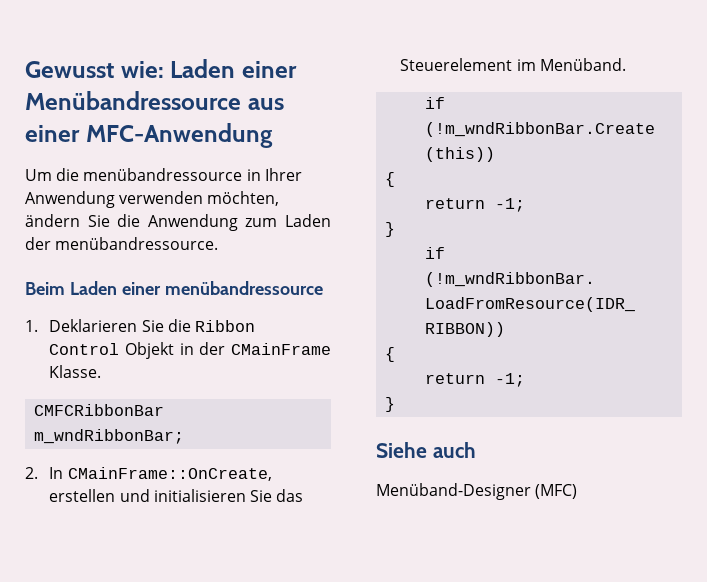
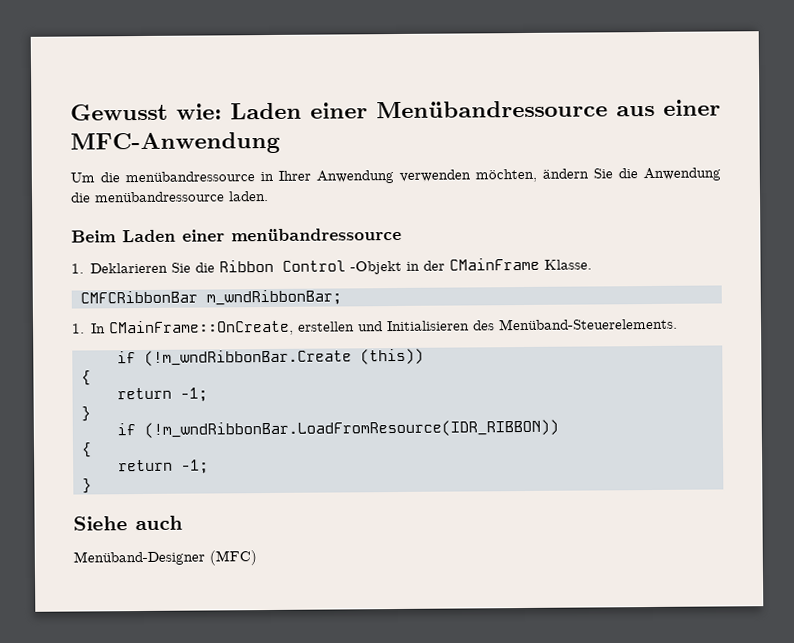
- Um die menübandressource in Ihrer Anwendung verwenden möchten, ändern Sie die Anwendung zum Laden der menübandressource.
+ Um die menübandressource in Ihrer Anwendung verwenden möchten, ändern Sie die Anwendung die menübandressource laden.
- 1. Deklarieren Sie die Ribbon Control Objekt in der CMainFrame Klasse.
+ 1. Deklarieren Sie die Ribbon Control -Objekt in der CMainFrame Klasse.
- 2. In CMainFrame::OnCreate, erstellen und initialisieren Sie das Steuerelement im Menüband.
+ 1. In CMainFrame::OnCreate, erstellen und Initialisieren des Menüband-Steuerelements.

